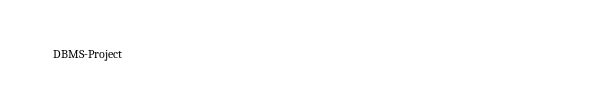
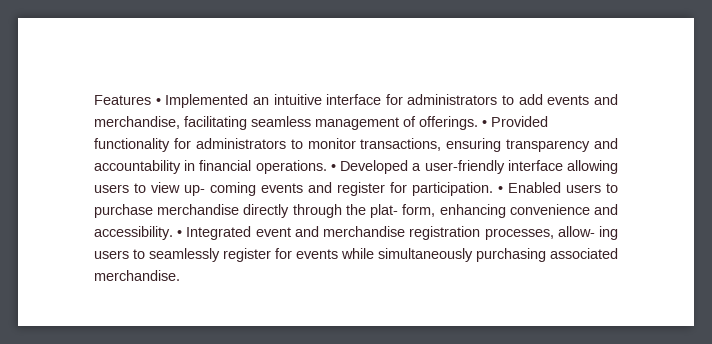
- DBMS-Project
+ Features • Implemented an intuitive interface for administrators to add events and merchandise, facilitating seamless management of offerings. • Provided functionality for administrators to monitor transactions, ensuring transparency and accountability in financial operations. • Developed a user-friendly interface allowing users to view up- coming events and register for participation. • Enabled users to purchase merchandise directly through the plat- form, enhancing convenience and accessibility. • Integrated event and merchandise registration processes, allow- ing users to seamlessly register for events while simultaneously purchasing associated merchandise.

